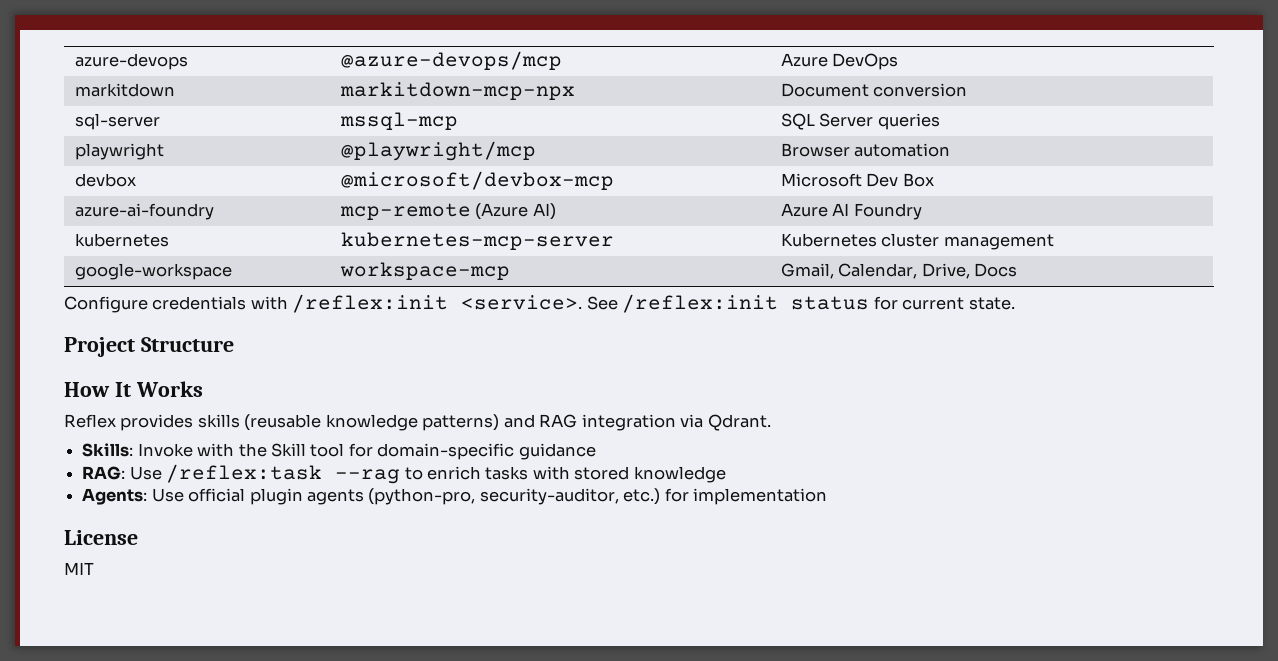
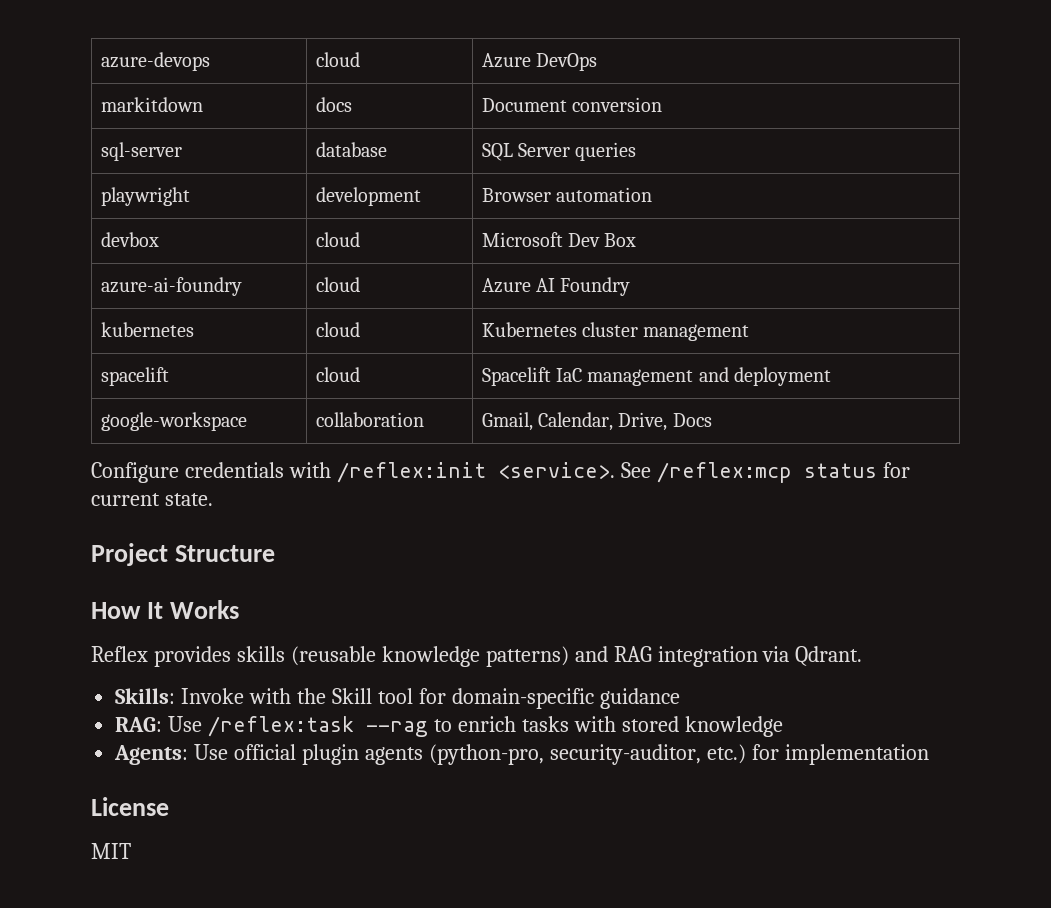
- azure-devops | @azure-devops/mcp | Azure DevOps
+ azure-devops | cloud | Azure DevOps
- markitdown | markitdown-mcp-npx | Document conversion
+ markitdown | docs | Document conversion
- sql-server | mssql-mcp | SQL Server queries
+ sql-server | database | SQL Server queries
- playwright | @playwright/mcp | Browser automation
+ playwright | development | Browser automation
- devbox | @microsoft/devbox-mcp | Microsoft Dev Box
+ devbox | cloud | Microsoft Dev Box
- azure-ai-foundry | mcp-remote (Azure AI) | Azure AI Foundry
+ azure-ai-foundry | cloud | Azure AI Foundry
- kubernetes | kubernetes-mcp-server | Kubernetes cluster management
+ kubernetes | cloud | Kubernetes cluster management
+ spacelift | cloud | Spacelift IaC management and deployment
- google-workspace | workspace-mcp | Gmail, Calendar, Drive, Docs
+ google-workspace | collaboration | Gmail, Calendar, Drive, Docs
- See /reflex:init status for current state.
+ See /reflex:mcp status for current state.

